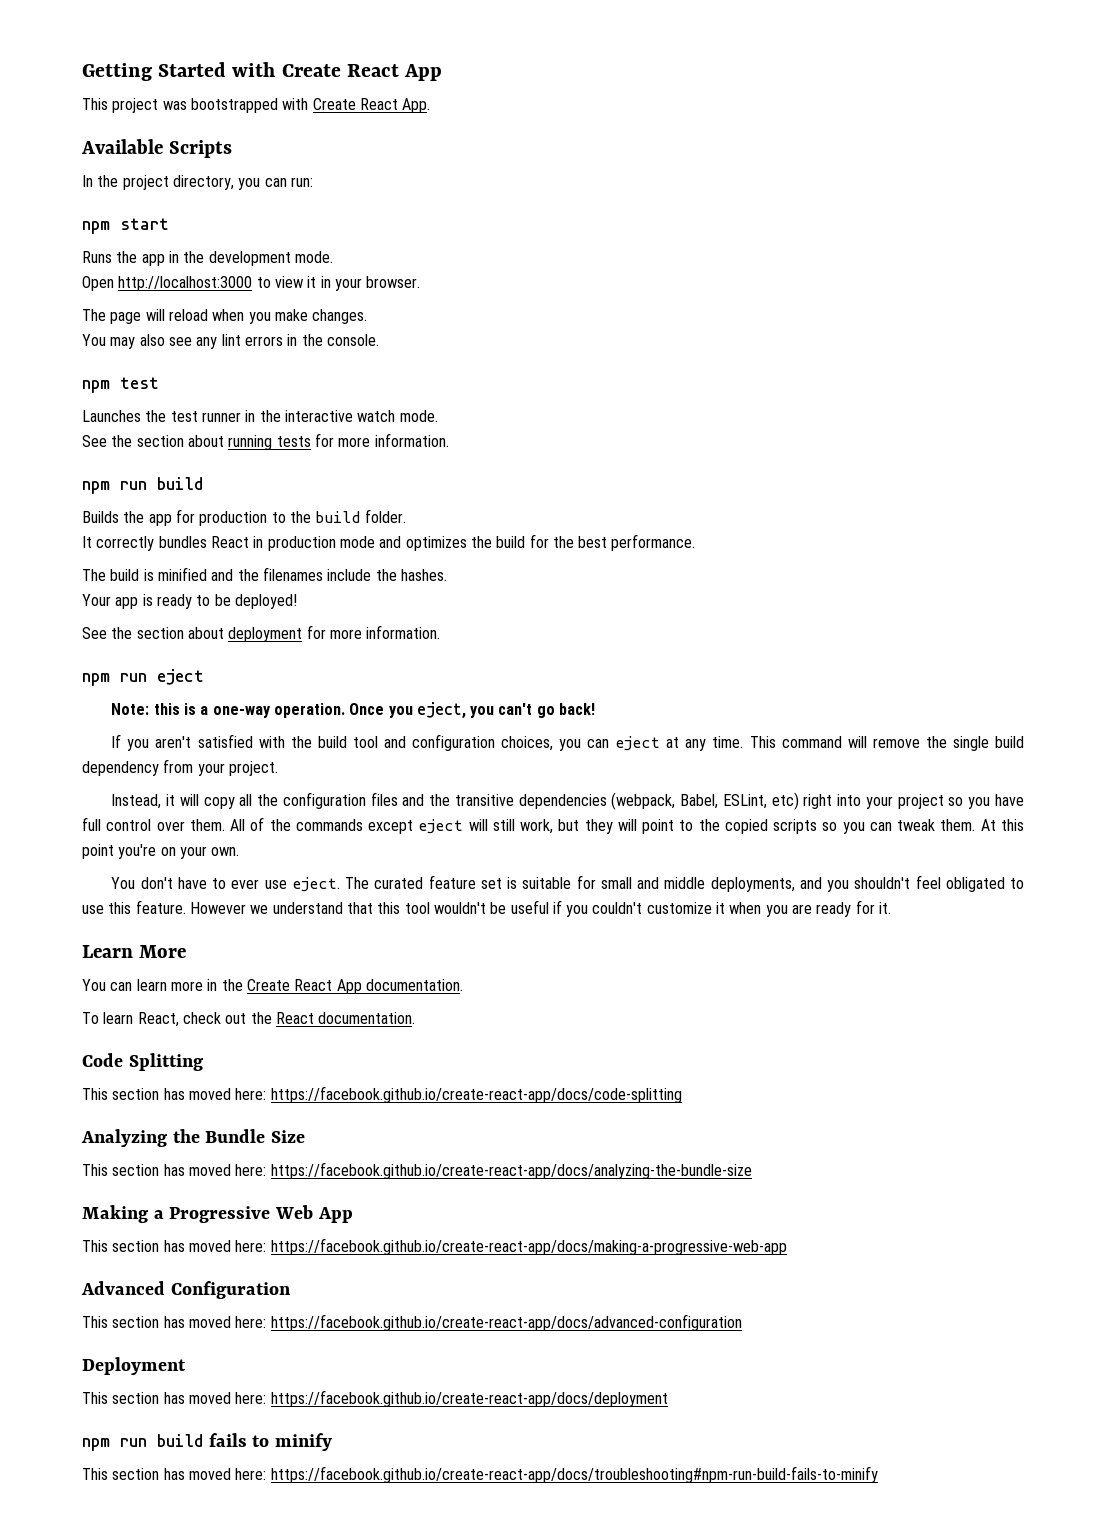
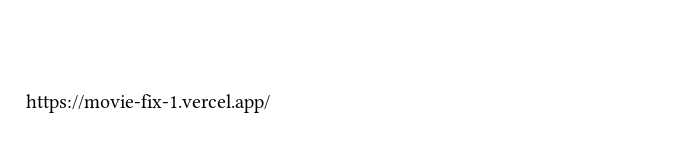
- Getting Started with Create React App
- This project was bootstrapped with Create React App.
- Available Scripts
- In the project directory, you can run:
- npm start
- Runs the app in the development mode.
- Open http://localhost:3000 to view it in your browser.
- The page will reload when you make changes.
- You may also see any lint errors in the console.
- npm test
- Launches the test runner in the interactive watch mode.
- See the section about running tests for more information.
- npm run build
- Builds the app for production to the build folder.
- It correctly bundles React in production mode and optimizes the build for the best performance.
- The build is minified and the filenames include the hashes.
- Your app is ready to be deployed!
- See the section about deployment for more information.
- npm run eject
- Note: this is a one-way operation. Once you eject, you can't go back!
- If you aren't satisfied with the build tool and configuration choices, you can eject at any time. This command will remove the single build dependency from your project.
- Instead, it will copy all the configuration files and the transitive dependencies (webpack, Babel, ESLint, etc) right into your project so you have full control over them. All of the commands except eject will still work, but they will point to the copied scripts so you can tweak them. At this point you're on your own.
- You don't have to ever use eject. The curated feature set is suitable for small and middle deployments, and you shouldn't feel obligated to use this feature. However we understand that this tool wouldn't be useful if you couldn't customize it when you are ready for it.
- Learn More
- You can learn more in the Create React App documentation.
- To learn React, check out the React documentation.
- Code Splitting
- This section has moved here: https://facebook.github.io/create-react-app/docs/code-splitting
- Analyzing the Bundle Size
- This section has moved here: https://facebook.github.io/create-react-app/docs/analyzing-the-bundle-size
- Making a Progressive Web App
- This section has moved here: https://facebook.github.io/create-react-app/docs/making-a-progressive-web-app
- Advanced Configuration
- This section has moved here: https://facebook.github.io/create-react-app/docs/advanced-configuration
- Deployment
- This section has moved here: https://facebook.github.io/create-react-app/docs/deployment
- npm run build fails to minify
- This section has moved here: https://facebook.github.io/create-react-app/docs/troubleshooting#npm-run-build-fails-to-minify
+ https://movie-fix-1.vercel.app/

